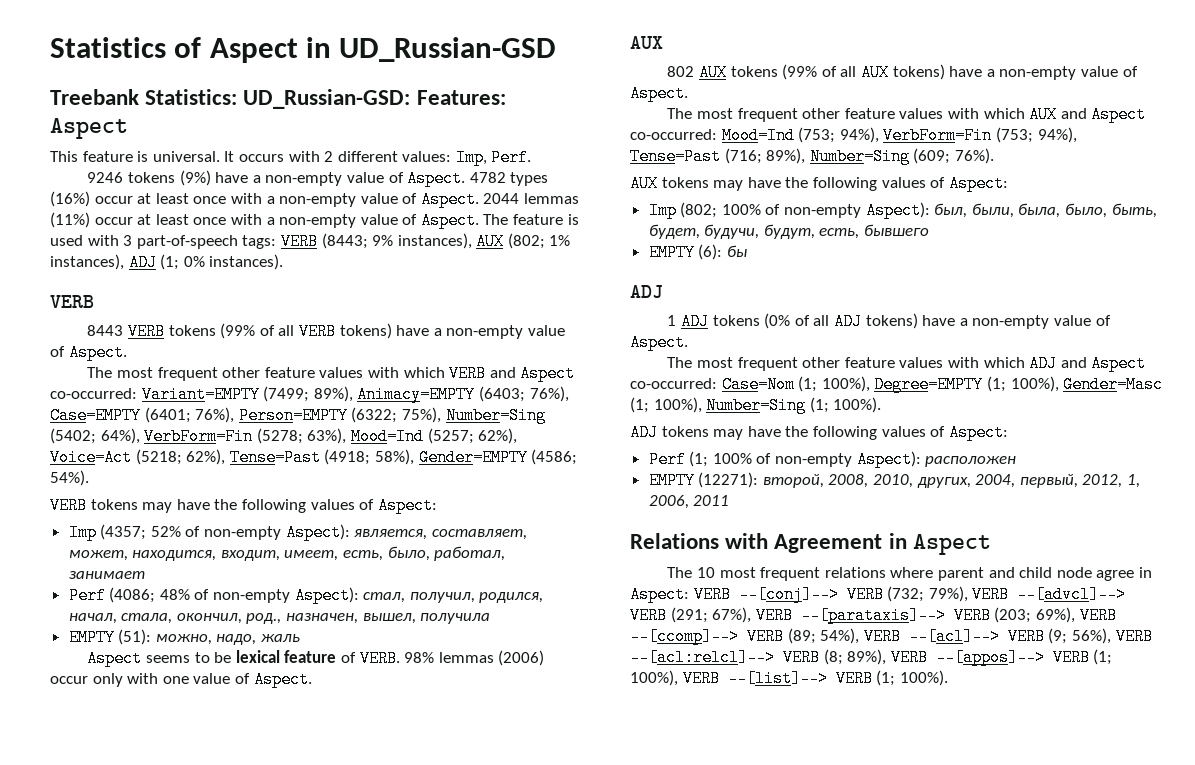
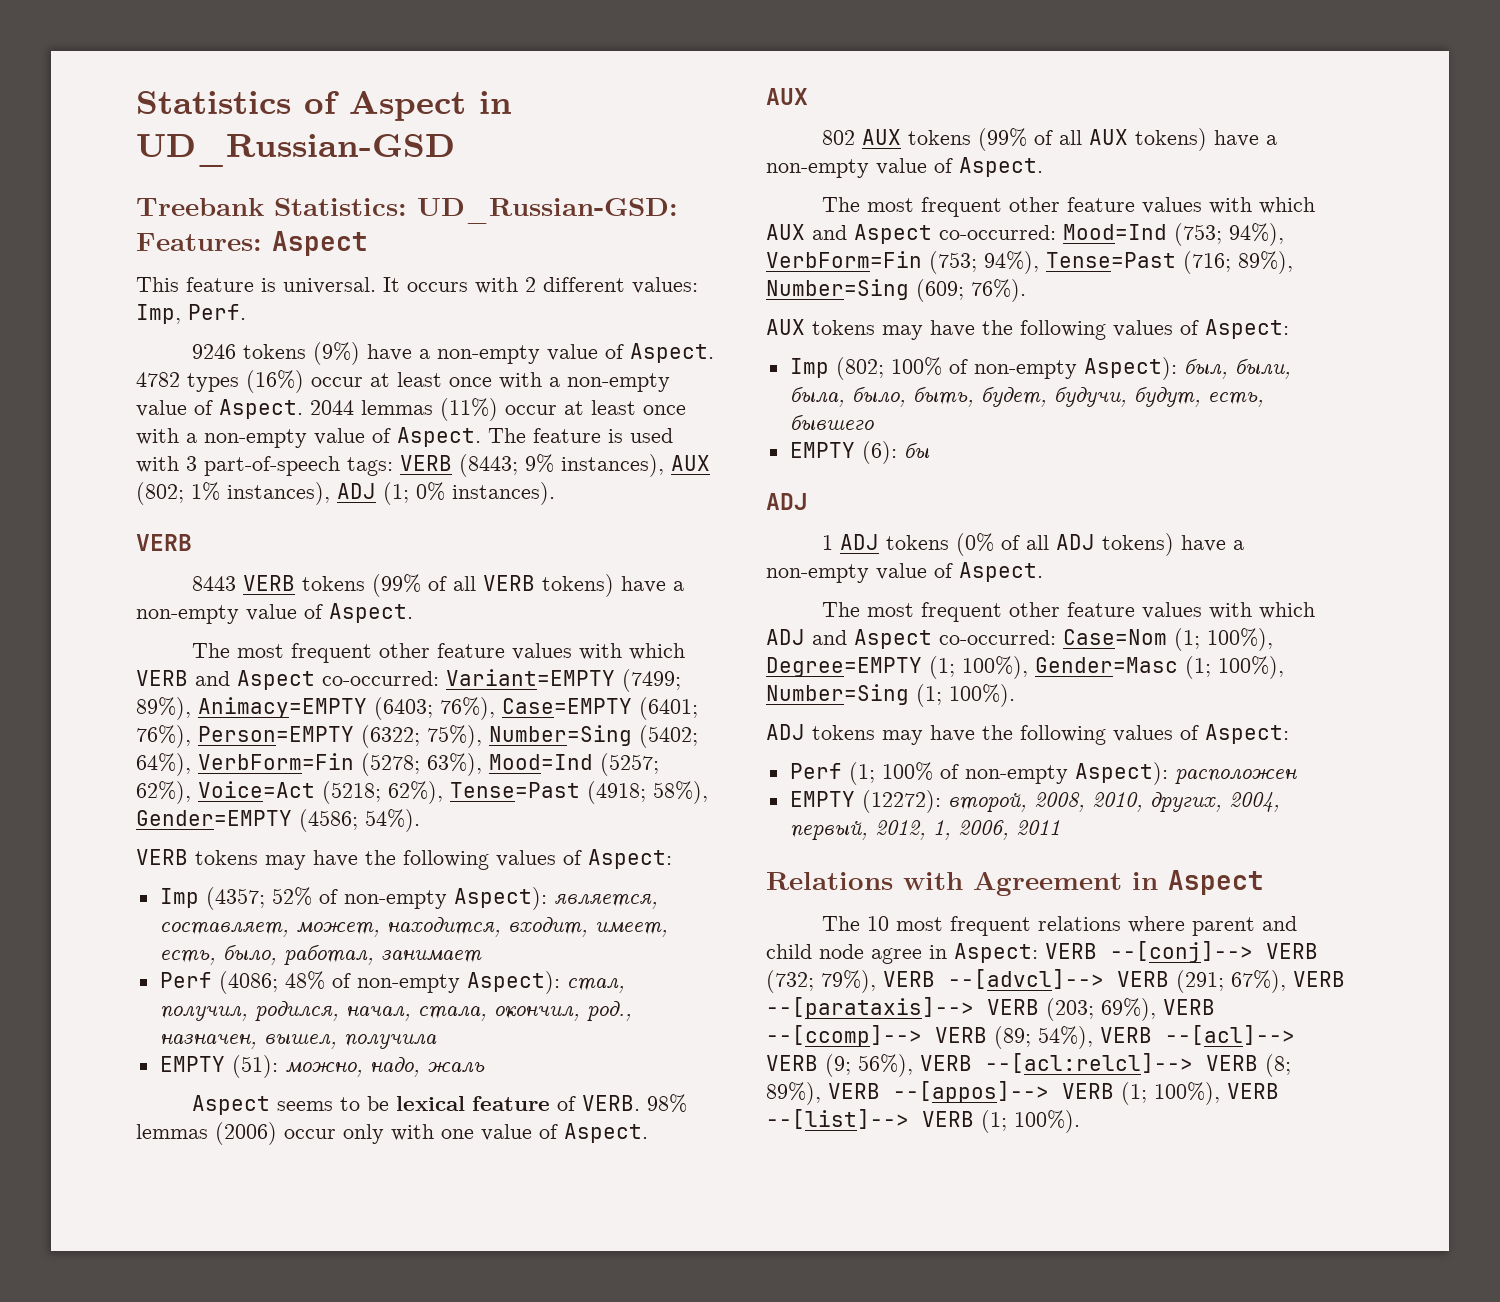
- EMPTY (12271): второй, 2008, 2010, других, 2004, первый, 2012, 1, 2006, 2011
+ EMPTY (12272): второй, 2008, 2010, других, 2004, первый, 2012, 1, 2006, 2011

